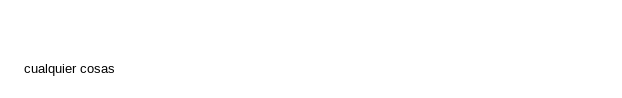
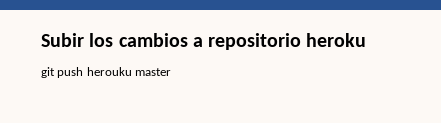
- cualquier cosas
+ Subir los cambios a repositorio heroku
+ git push herouku master

